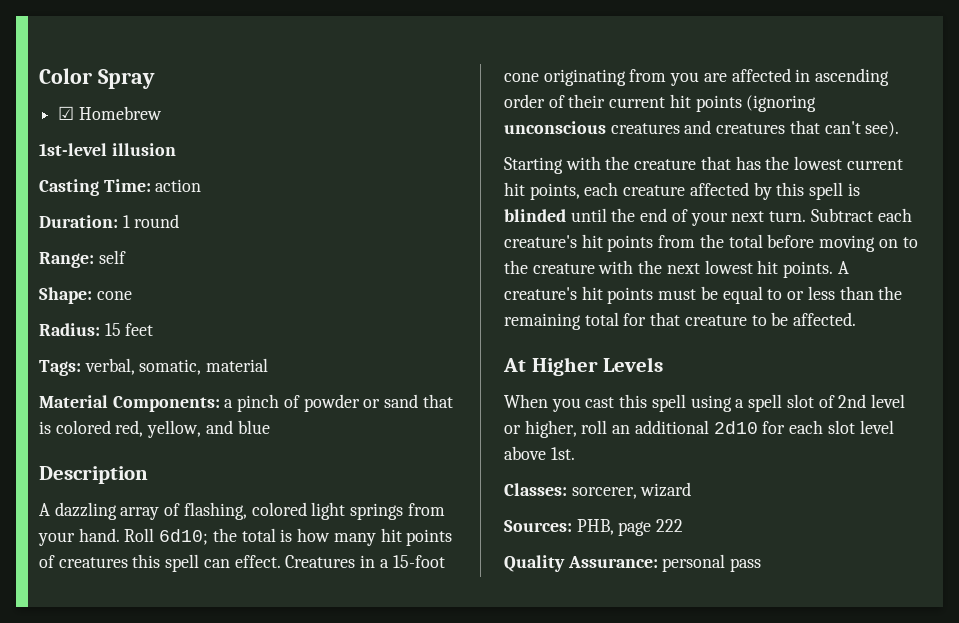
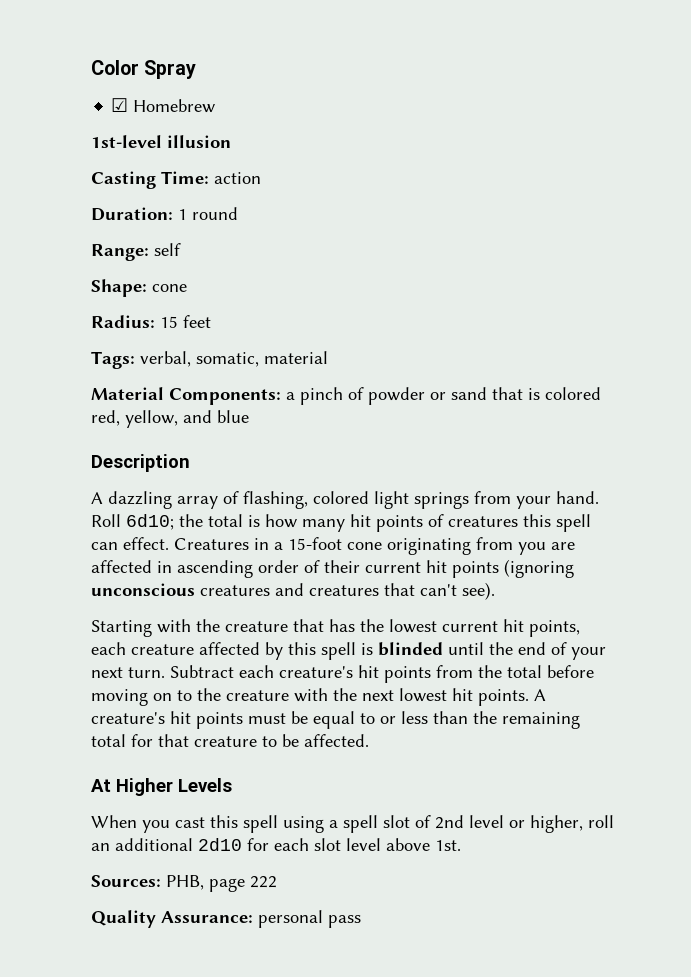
- Classes: sorcerer, wizard

